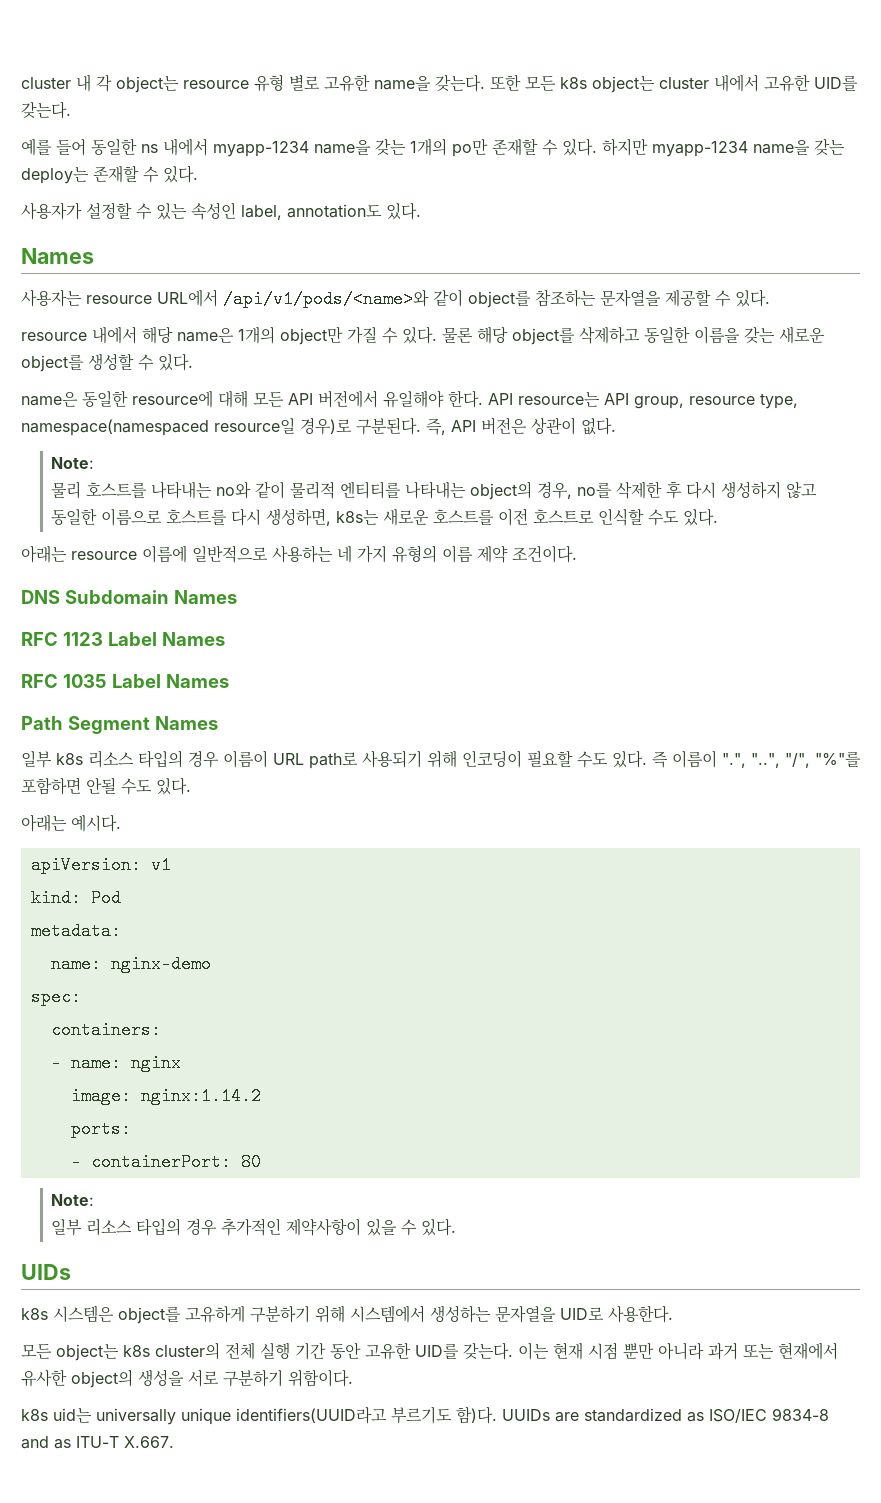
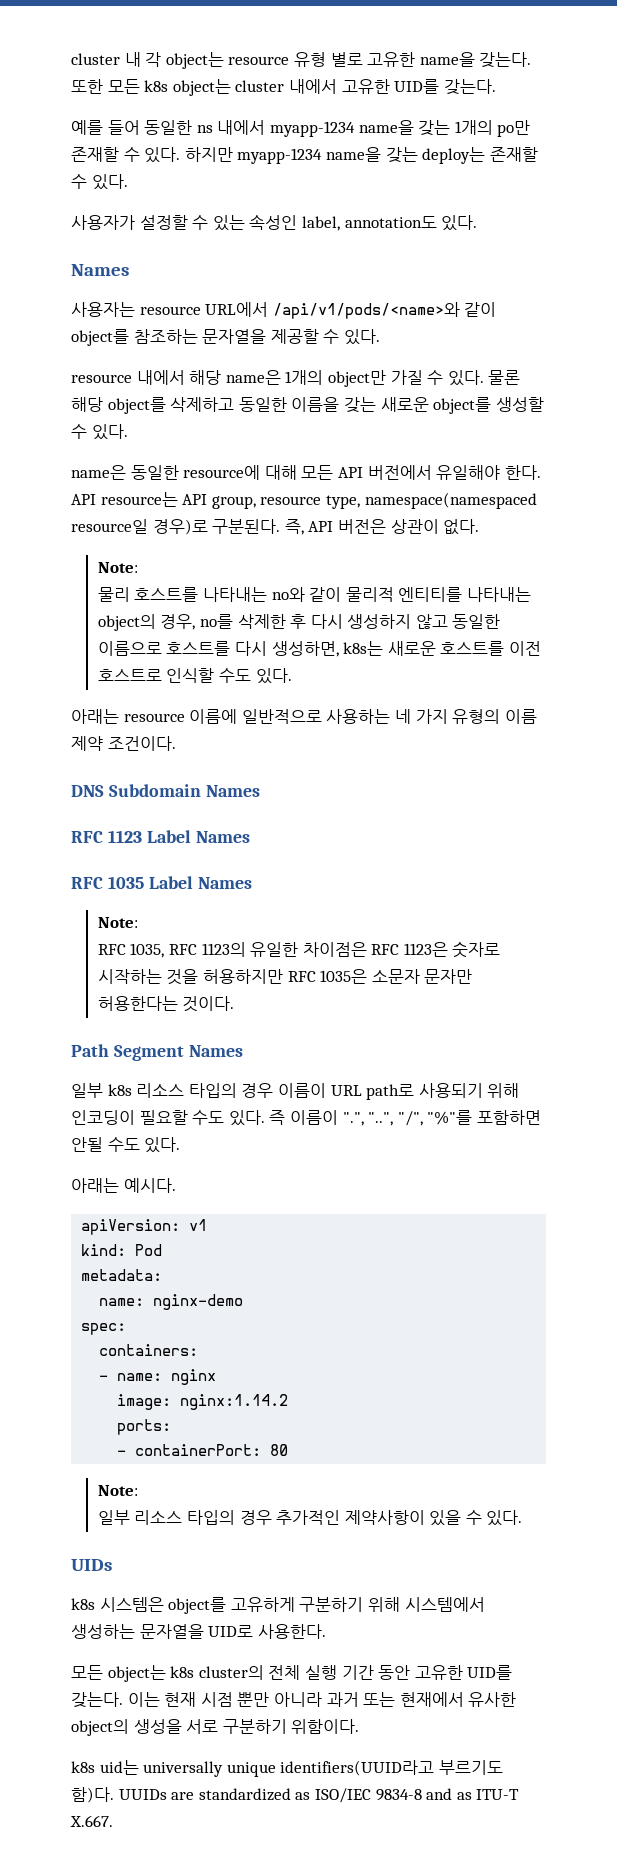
  RFC 1035 Label Names
+ Note:
+ RFC 1035, RFC 1123의 유일한 차이점은 RFC 1123은 숫자로 시작하는 것을 허용하지만 RFC 1035은 소문자 문자만 허용한다는 것이다.

